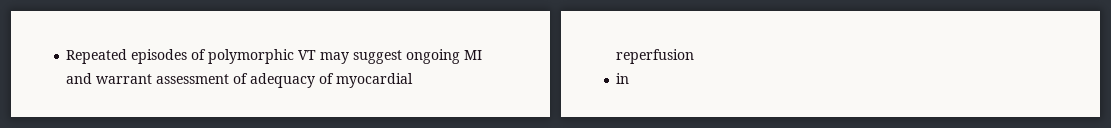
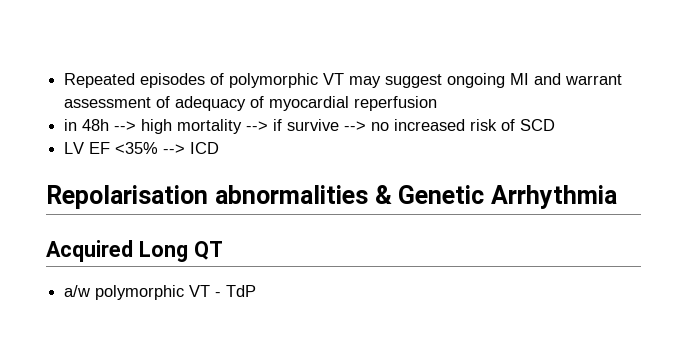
- in
+ in 48h --> high mortality --> if survive --> no increased risk of SCD
+ LV EF <35% --> ICD
+ Repolarisation abnormalities & Genetic Arrhythmia
+ Acquired Long QT
+ a/w polymorphic VT - TdP

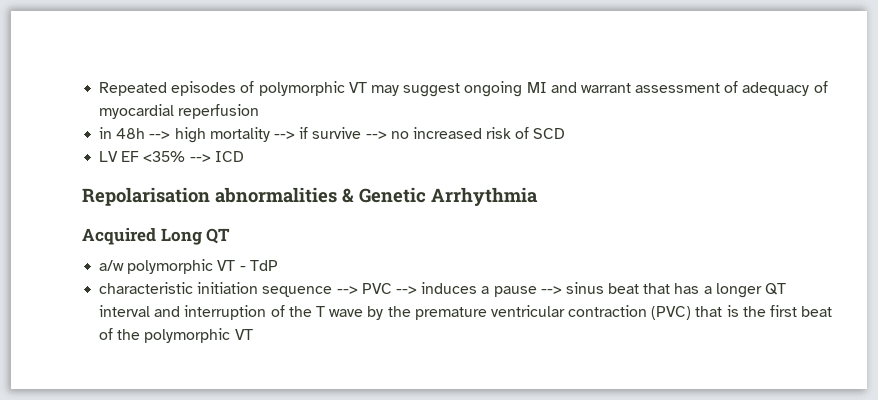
+ characteristic initiation sequence --> PVC --> induces a pause --> sinus beat that has a longer QT interval and interruption of the T wave by the premature ventricular contraction (PVC) that is the first beat of the polymorphic VT

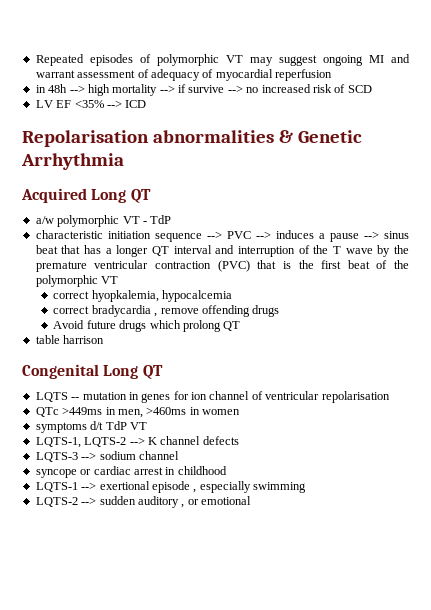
+ correct hyopkalemia, hypocalcemia
+ correct bradycardia , remove offending drugs
+ Avoid future drugs which prolong QT
+ table harrison
+ Congenital Long QT
+ LQTS -- mutation in genes for ion channel of ventricular repolarisation
+ QTc >449ms in men, >460ms in women
+ symptoms d/t TdP VT
+ LQTS-1, LQTS-2 --> K channel defects
+ LQTS-3 --> sodium channel
+ syncope or cardiac arrest in childhood
+ LQTS-1 --> exertional episode , especially swimming
+ LQTS-2 --> sudden auditory , or emotional

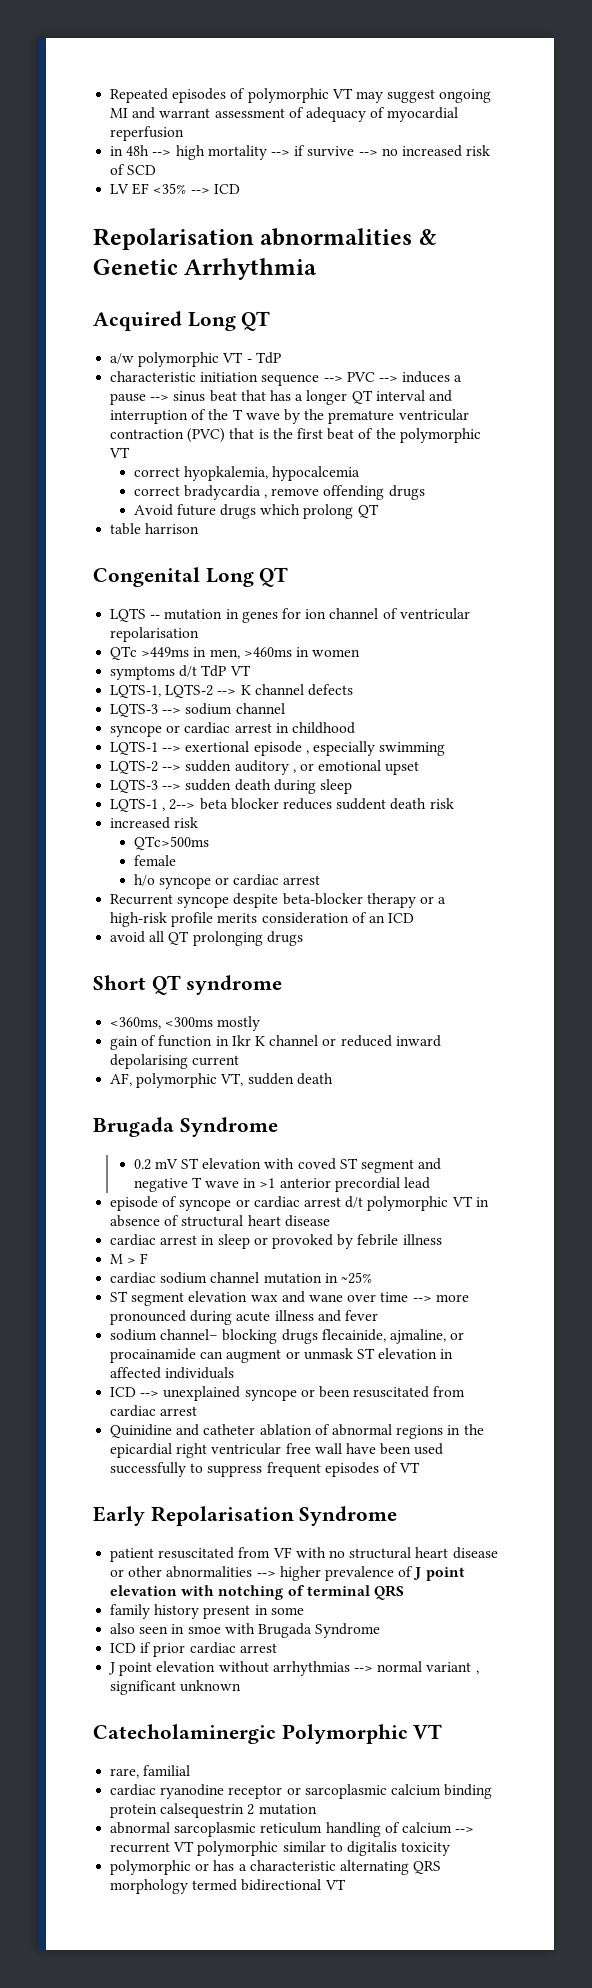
- LQTS-2 --> sudden auditory , or emotional
+ LQTS-2 --> sudden auditory , or emotional upset
+ LQTS-3 --> sudden death during sleep
+ LQTS-1 , 2--> beta blocker reduces suddent death risk
+ increased risk
+ QTc>500ms
+ female
+ h/o syncope or cardiac arrest
+ Recurrent syncope despite beta-blocker therapy or a high-risk profile merits consideration of an ICD
+ avoid all QT prolonging drugs
+ Short QT syndrome
+ <360ms, <300ms mostly
+ gain of function in Ikr K channel or reduced inward depolarising current
+ AF, polymorphic VT, sudden death
+ Brugada Syndrome
+ 0.2 mV ST elevation with coved ST segment and negative T wave in >1 anterior precordial lead
+ episode of syncope or cardiac arrest d/t polymorphic VT in absence of structural heart disease
+ cardiac arrest in sleep or provoked by febrile illness
+ M > F
+ cardiac sodium channel mutation in ~25%
+ ST segment elevation wax and wane over time --> more pronounced during acute illness and fever
+ sodium channel– blocking drugs flecainide, ajmaline, or procainamide can augment or unmask ST elevation in affected individuals
+ ICD --> unexplained syncope or been resuscitated from cardiac arrest
+ Quinidine and catheter ablation of abnormal regions in the epicardial right ventricular free wall have been used successfully to suppress frequent episodes of VT
+ Early Repolarisation Syndrome
+ patient resuscitated from VF with no structural heart disease or other abnormalities --> higher prevalence of J point elevation with notching of terminal QRS
+ family history present in some
+ also seen in smoe with Brugada Syndrome
+ ICD if prior cardiac arrest
+ J point elevation without arrhythmias --> normal variant , significant unknown
+ Catecholaminergic Polymorphic VT
+ rare, familial
+ cardiac ryanodine receptor or sarcoplasmic calcium binding protein calsequestrin 2 mutation
+ abnormal sarcoplasmic reticulum handling of calcium --> recurrent VT polymorphic similar to digitalis toxicity
+ polymorphic or has a characteristic alternating QRS morphology termed bidirectional VT

